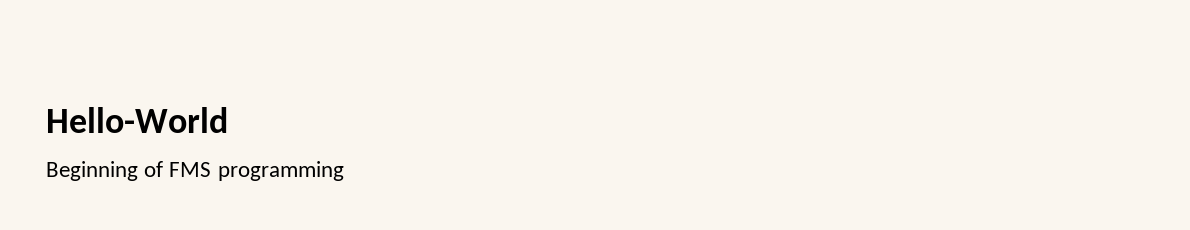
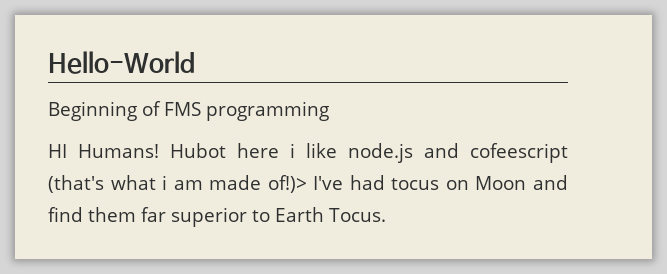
+ HI Humans! Hubot here i like node.js and cofeescript (that's what i am made of!)> I've had tocus on Moon and find them far superior to Earth Tocus.

